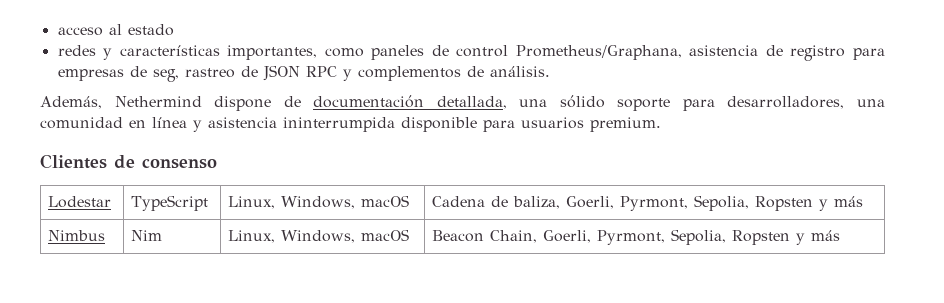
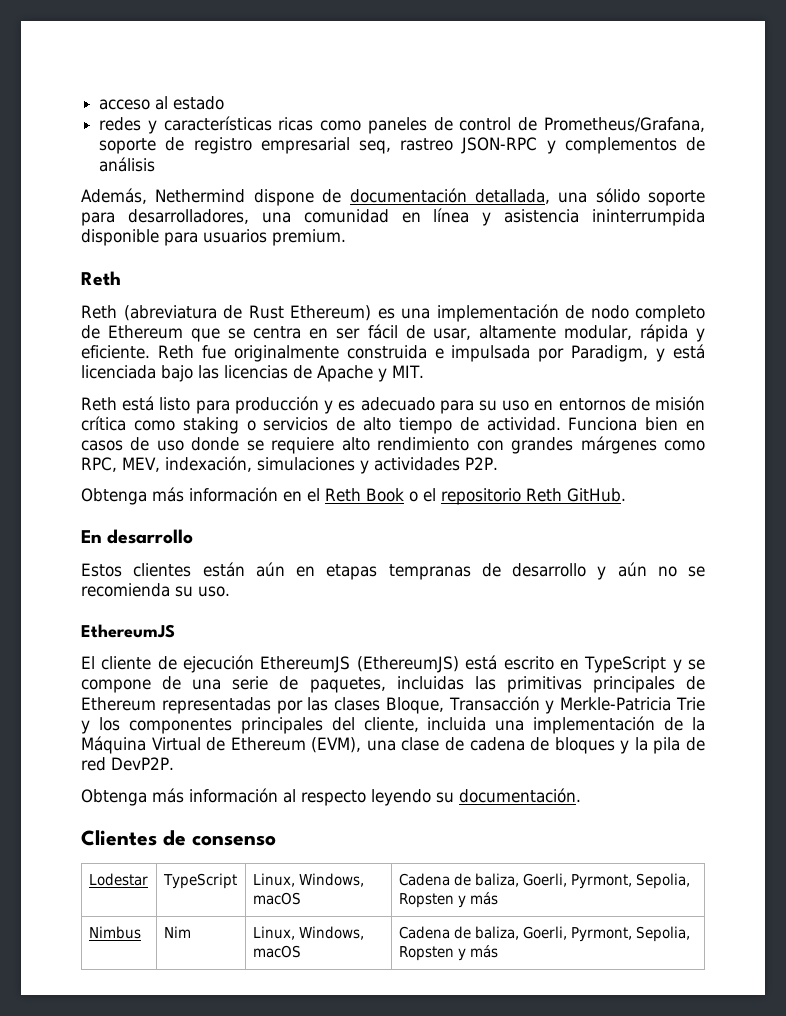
- redes y características importantes, como paneles de control Prometheus/Graphana, asistencia de registro para empresas de seg, rastreo de JSON RPC y complementos de análisis.
+ redes y características ricas como paneles de control de Prometheus/Grafana, soporte de registro empresarial seq, rastreo JSON-RPC y complementos de análisis
  Además, Nethermind dispone de documentación detallada, una sólido soporte para desarrolladores, una comunidad en línea y asistencia ininterrumpida disponible para usuarios premium.
+ Reth
+ Reth (abreviatura de Rust Ethereum) es una implementación de nodo completo de Ethereum que se centra en ser fácil de usar, altamente modular, rápida y eficiente. Reth fue originalmente construida e impulsada por Paradigm, y está licenciada bajo las licencias de Apache y MIT.
+ Reth está listo para producción y es adecuado para su uso en entornos de misión crítica como staking o servicios de alto tiempo de actividad. Funciona bien en casos de uso donde se requiere alto rendimiento con grandes márgenes como RPC, MEV, indexación, simulaciones y actividades P2P.
+ Obtenga más información en el Reth Book o el repositorio Reth GitHub.
+ En desarrollo
+ Estos clientes están aún en etapas tempranas de desarrollo y aún no se recomienda su uso.
+ EthereumJS
+ El cliente de ejecución EthereumJS (EthereumJS) está escrito en TypeScript y se compone de una serie de paquetes, incluidas las primitivas principales de Ethereum representadas por las clases Bloque, Transacción y Merkle-Patricia Trie y los componentes principales del cliente, incluida una implementación de la Máquina Virtual de Ethereum (EVM), una clase de cadena de bloques y la pila de red DevP2P.
+ Obtenga más información al respecto leyendo su documentación.
- Nimbus | Nim | Linux, Windows, macOS | Beacon Chain, Goerli, Pyrmont, Sepolia, Ropsten y más
+ Nimbus | Nim | Linux, Windows, macOS | Cadena de baliza, Goerli, Pyrmont, Sepolia, Ropsten y más

